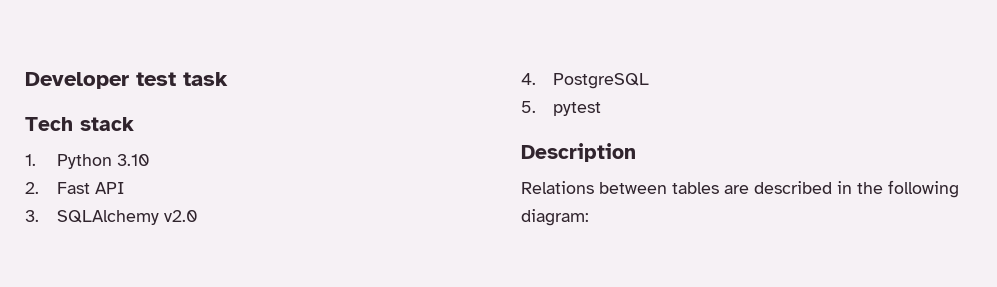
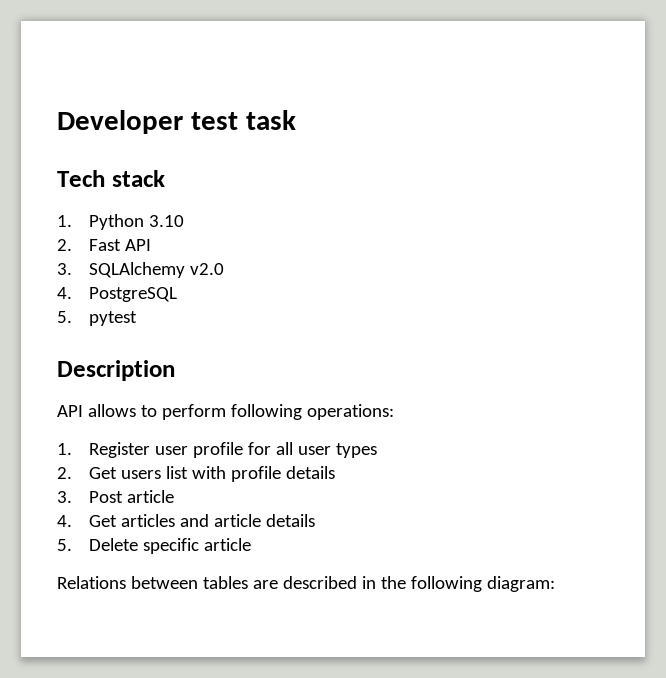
+ API allows to perform following operations:
+ 1. Register user profile for all user types
+ 2. Get users list with profile details
+ 3. Post article
+ 4. Get articles and article details
+ 5. Delete specific article

